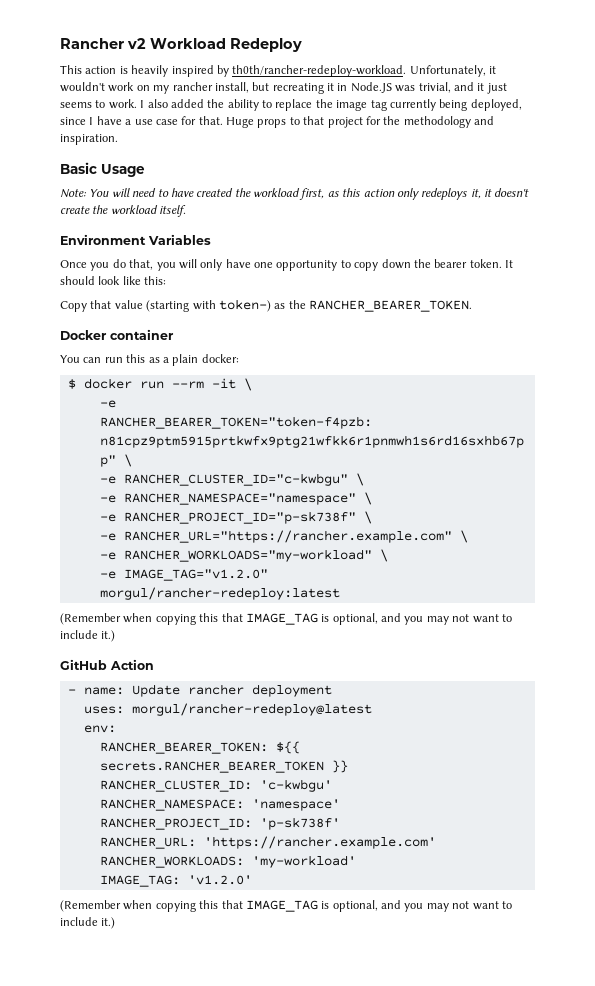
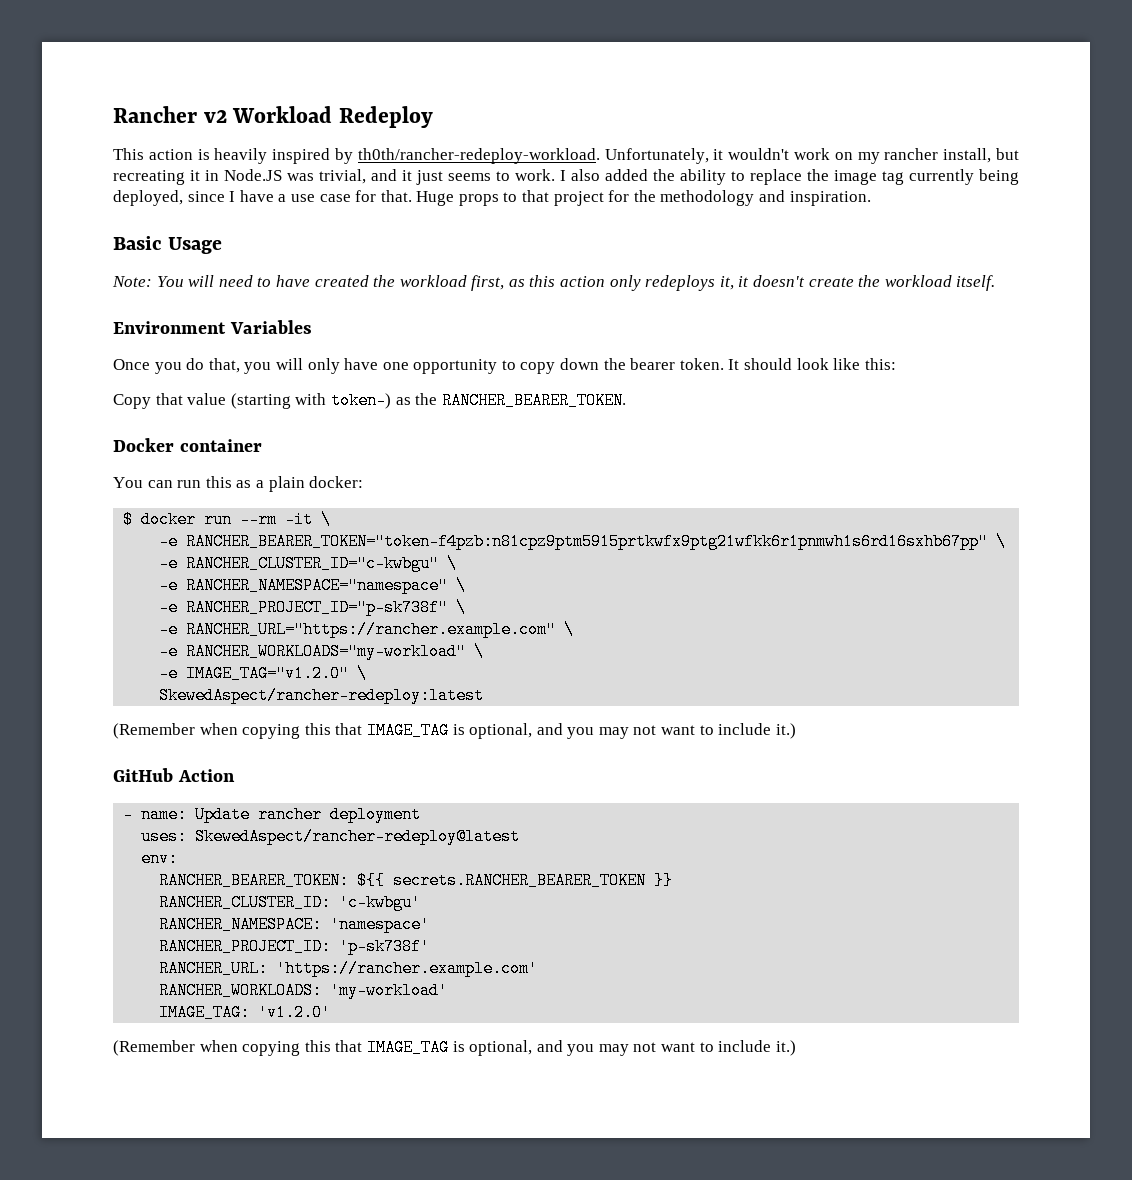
- -e IMAGE_TAG="v1.2.0"
- morgul/rancher-redeploy:latest
+ -e IMAGE_TAG="v1.2.0" \
+ SkewedAspect/rancher-redeploy:latest
- uses: morgul/rancher-redeploy@latest
+ uses: SkewedAspect/rancher-redeploy@latest

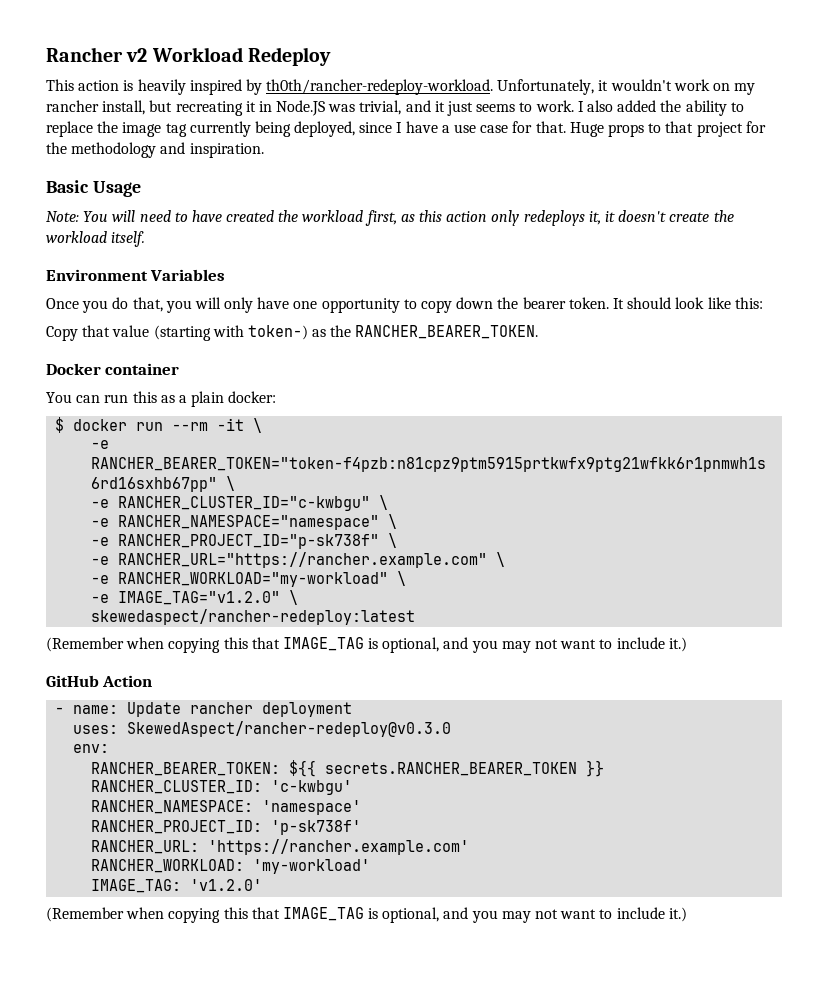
- -e RANCHER_WORKLOADS="my-workload" \
+ -e RANCHER_WORKLOAD="my-workload" \
- SkewedAspect/rancher-redeploy:latest
+ skewedaspect/rancher-redeploy:latest
- uses: SkewedAspect/rancher-redeploy@latest
+ uses: SkewedAspect/rancher-redeploy@v0.3.0
- RANCHER_WORKLOADS: 'my-workload'
+ RANCHER_WORKLOAD: 'my-workload'

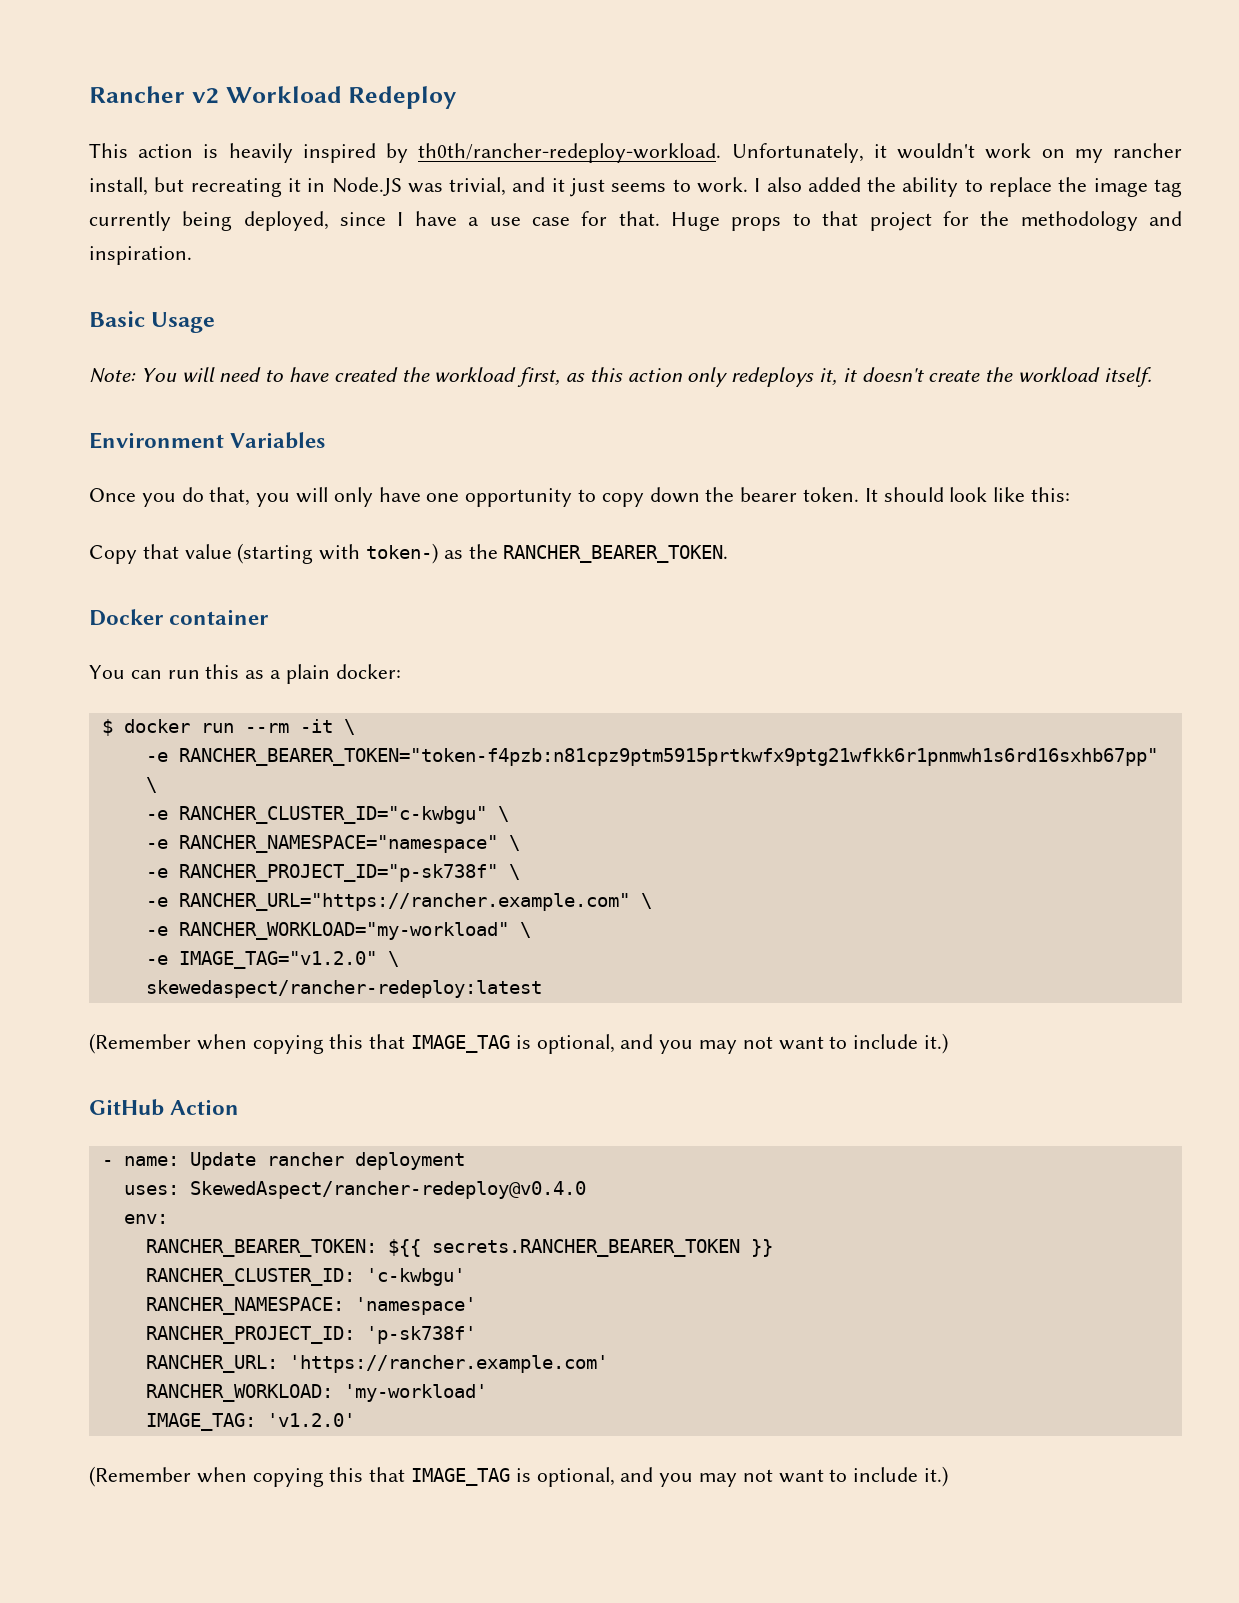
- uses: SkewedAspect/rancher-redeploy@v0.3.0
+ uses: SkewedAspect/rancher-redeploy@v0.4.0

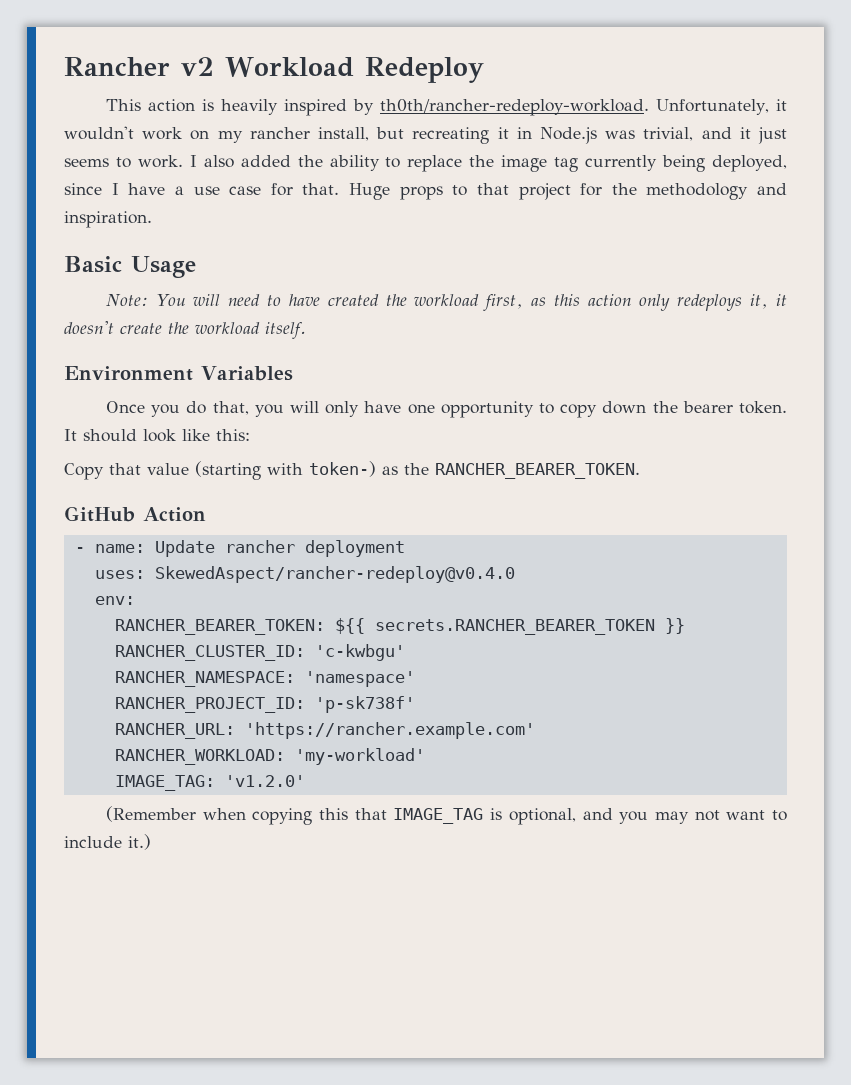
- Unfortunately, it wouldn't work on my rancher install, but recreating it in Node.JS was trivial, and it just seems to work.
+ Unfortunately, it wouldn't work on my rancher install, but recreating it in Node.js was trivial, and it just seems to work.
- Docker container
- You can run this as a plain docker:
- $ docker run --rm -it \
- -e RANCHER_BEARER_TOKEN="token-f4pzb:n81cpz9ptm5915prtkwfx9ptg21wfkk6r1pnmwh1s6rd16sxhb67pp" \
- -e RANCHER_CLUSTER_ID="c-kwbgu" \
- -e RANCHER_NAMESPACE="namespace" \
- -e RANCHER_PROJECT_ID="p-sk738f" \
- -e RANCHER_URL="https://rancher.example.com" \
- -e RANCHER_WORKLOAD="my-workload" \
- -e IMAGE_TAG="v1.2.0" \
- skewedaspect/rancher-redeploy:latest
- (Remember when copying this that IMAGE_TAG is optional, and you may not want to include it.)

